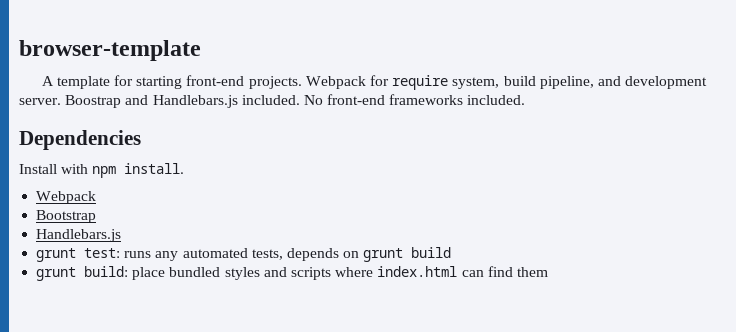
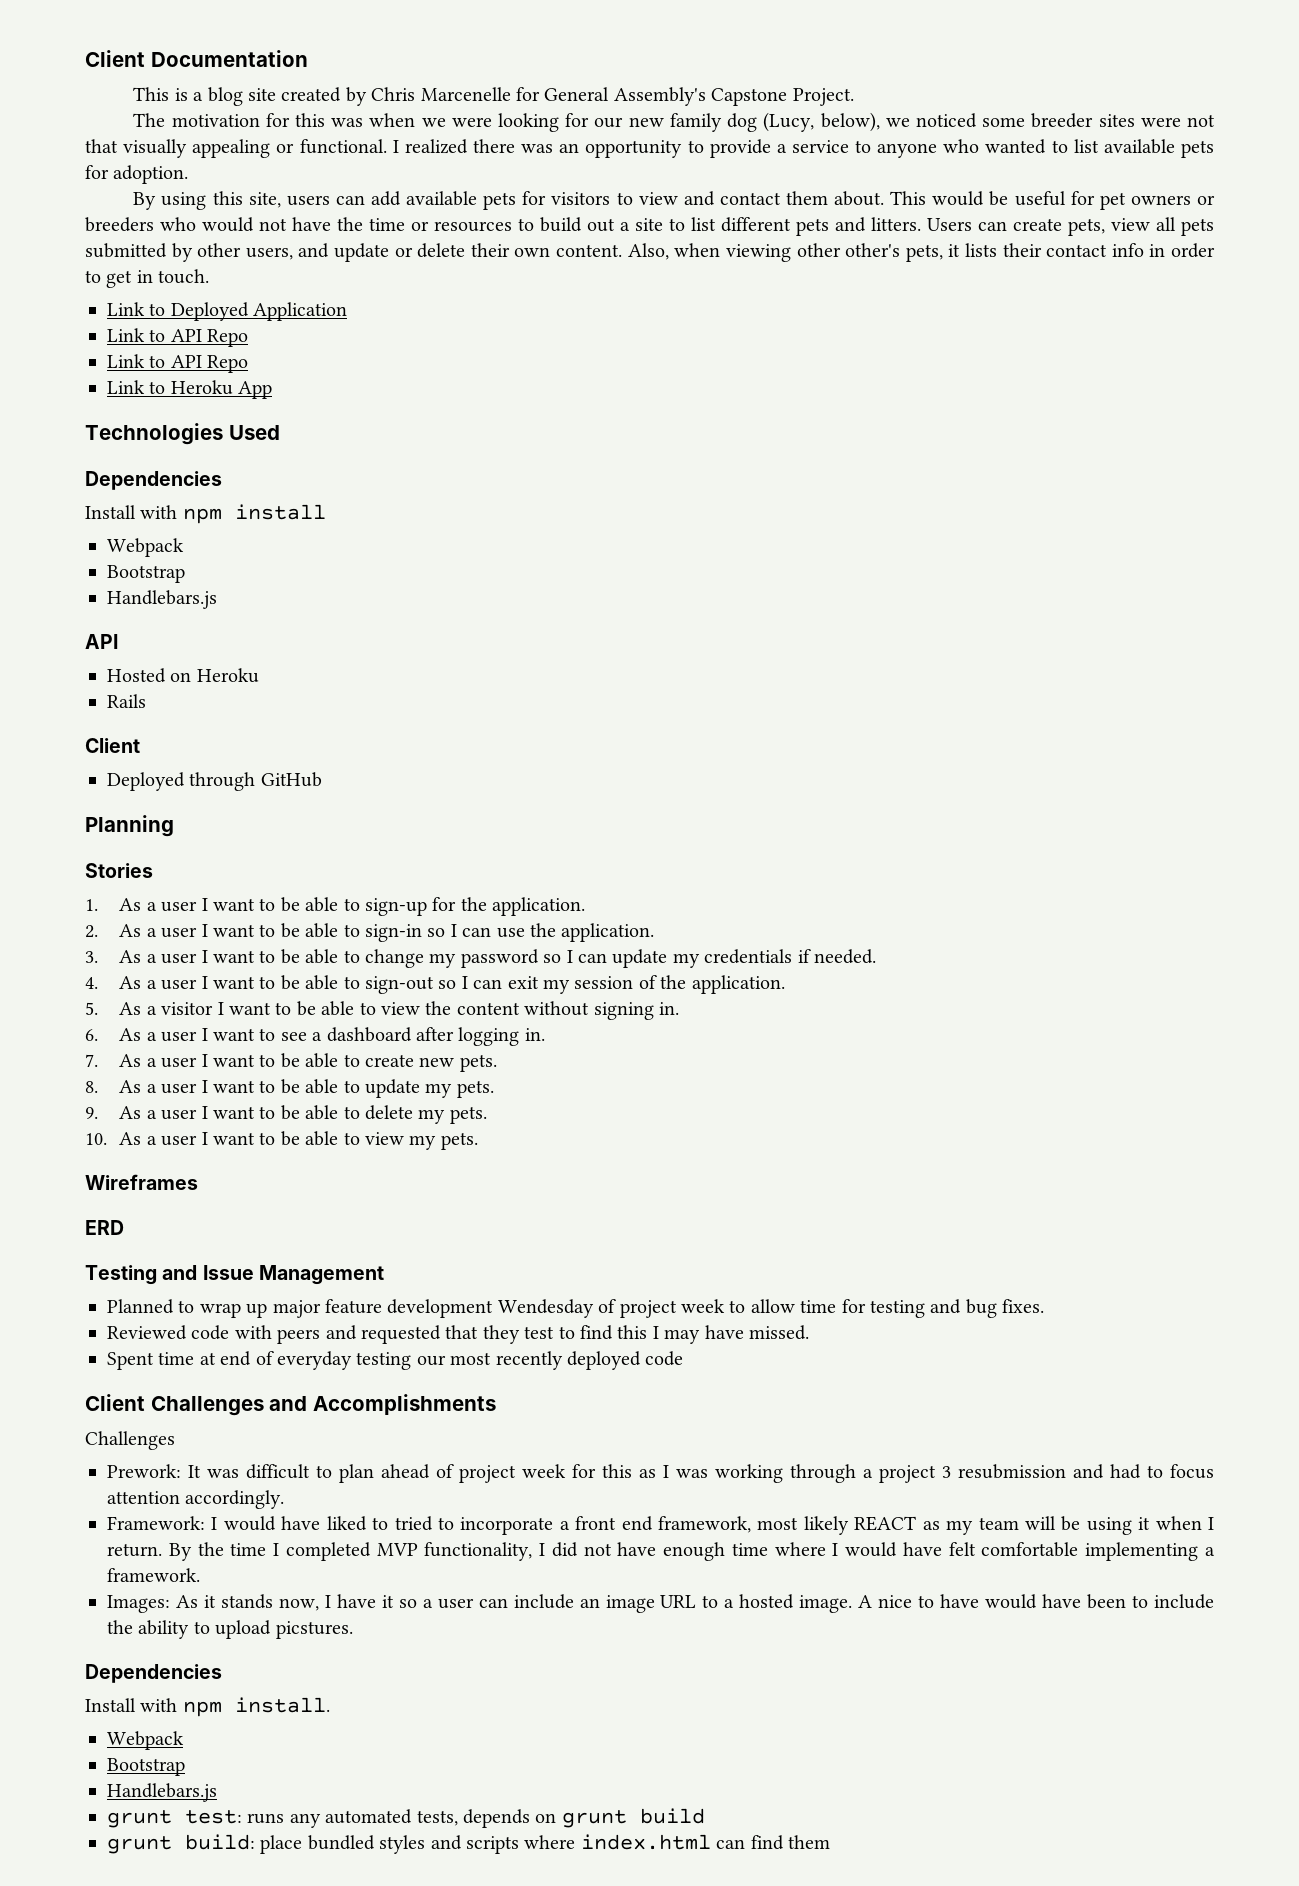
- browser-template
- A template for starting front-end projects. Webpack for require system, build pipeline, and development server. Boostrap and Handlebars.js included. No front-end frameworks included.
+ Client Documentation
+ This is a blog site created by Chris Marcenelle for General Assembly's Capstone Project.
+ The motivation for this was when we were looking for our new family dog (Lucy, below), we noticed some breeder sites were not that visually appealing or functional. I realized there was an opportunity to provide a service to anyone who wanted to list available pets for adoption.
+ By using this site, users can add available pets for visitors to view and contact them about. This would be useful for pet owners or breeders who would not have the time or resources to build out a site to list different pets and litters. Users can create pets, view all pets submitted by other users, and update or delete their own content. Also, when viewing other other's pets, it lists their contact info in order to get in touch.
+ Link to Deployed Application
+ Link to API Repo
+ Link to API Repo
+ Link to Heroku App
+ Technologies Used
+ Dependencies
+ Install with npm install
+ Webpack
+ Bootstrap
+ Handlebars.js
+ API
+ Hosted on Heroku
+ Rails
+ Client
+ Deployed through GitHub
+ Planning
+ Stories
+ 1. As a user I want to be able to sign-up for the application.
+ 2. As a user I want to be able to sign-in so I can use the application.
+ 3. As a user I want to be able to change my password so I can update my credentials if needed.
+ 4. As a user I want to be able to sign-out so I can exit my session of the application.
+ 5. As a visitor I want to be able to view the content without signing in.
+ 6. As a user I want to see a dashboard after logging in.
+ 7. As a user I want to be able to create new pets.
+ 8. As a user I want to be able to update my pets.
+ 9. As a user I want to be able to delete my pets.
+ 10. As a user I want to be able to view my pets.
+ Wireframes
+ ERD
+ Testing and Issue Management
+ Planned to wrap up major feature development Wendesday of project week to allow time for testing and bug fixes.
+ Reviewed code with peers and requested that they test to find this I may have missed.
+ Spent time at end of everyday testing our most recently deployed code
+ Client Challenges and Accomplishments
+ Challenges
+ Prework: It was difficult to plan ahead of project week for this as I was working through a project 3 resubmission and had to focus attention accordingly.
+ Framework: I would have liked to tried to incorporate a front end framework, most likely REACT as my team will be using it when I return. By the time I completed MVP functionality, I did not have enough time where I would have felt comfortable implementing a framework.
+ Images: As it stands now, I have it so a user can include an image URL to a hosted image. A nice to have would have been to include the ability to upload picstures.

